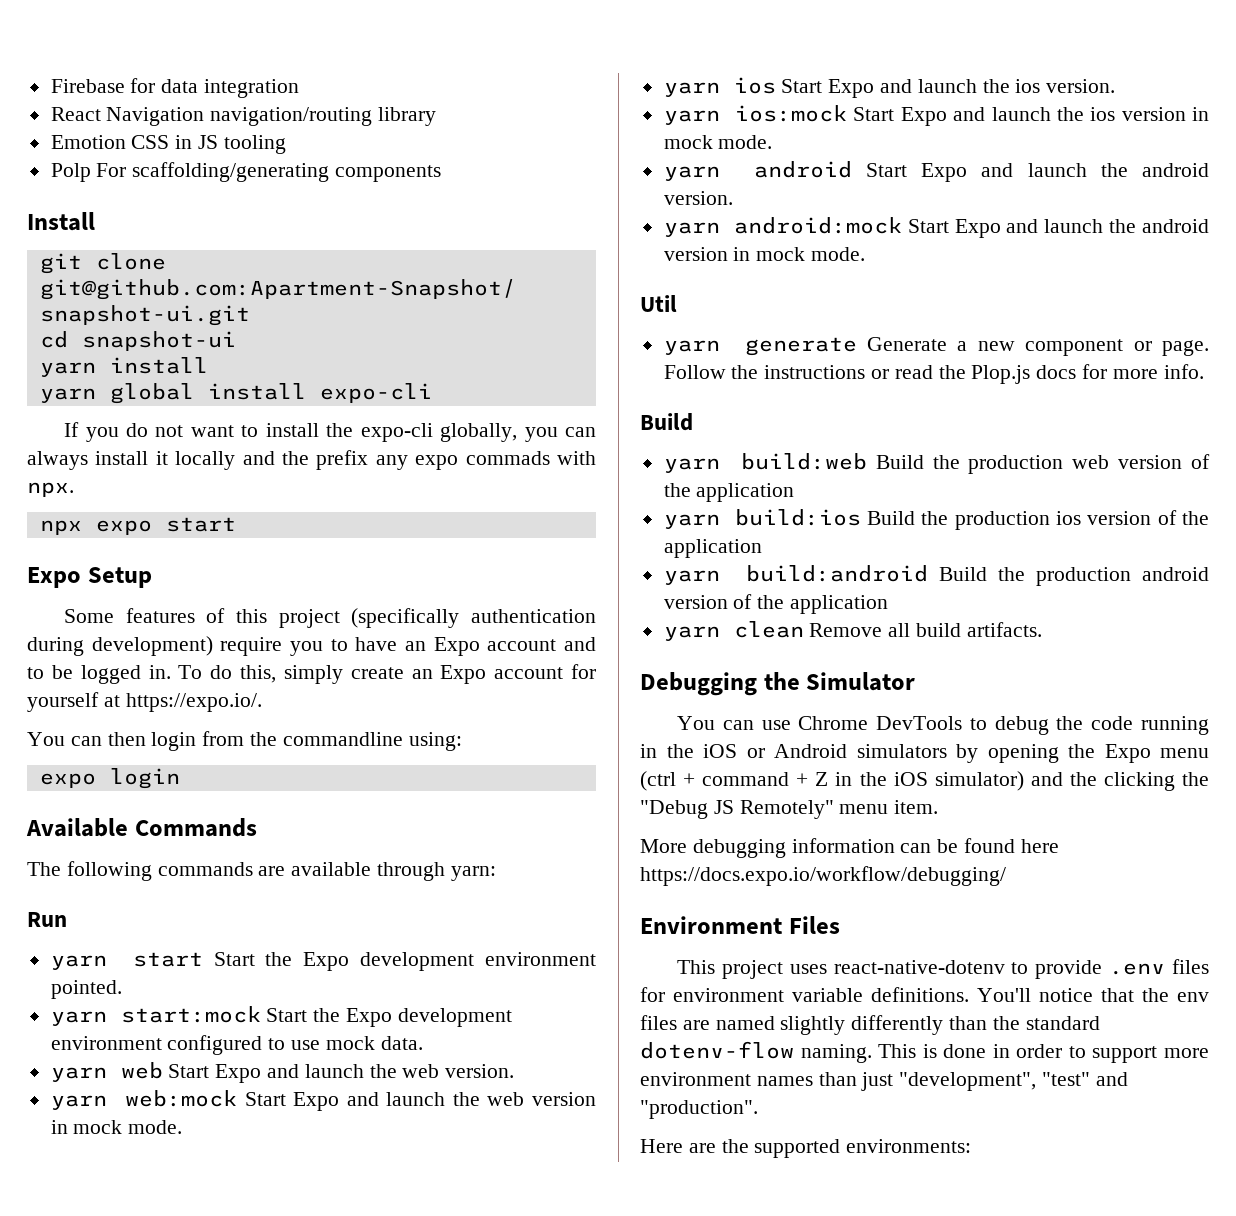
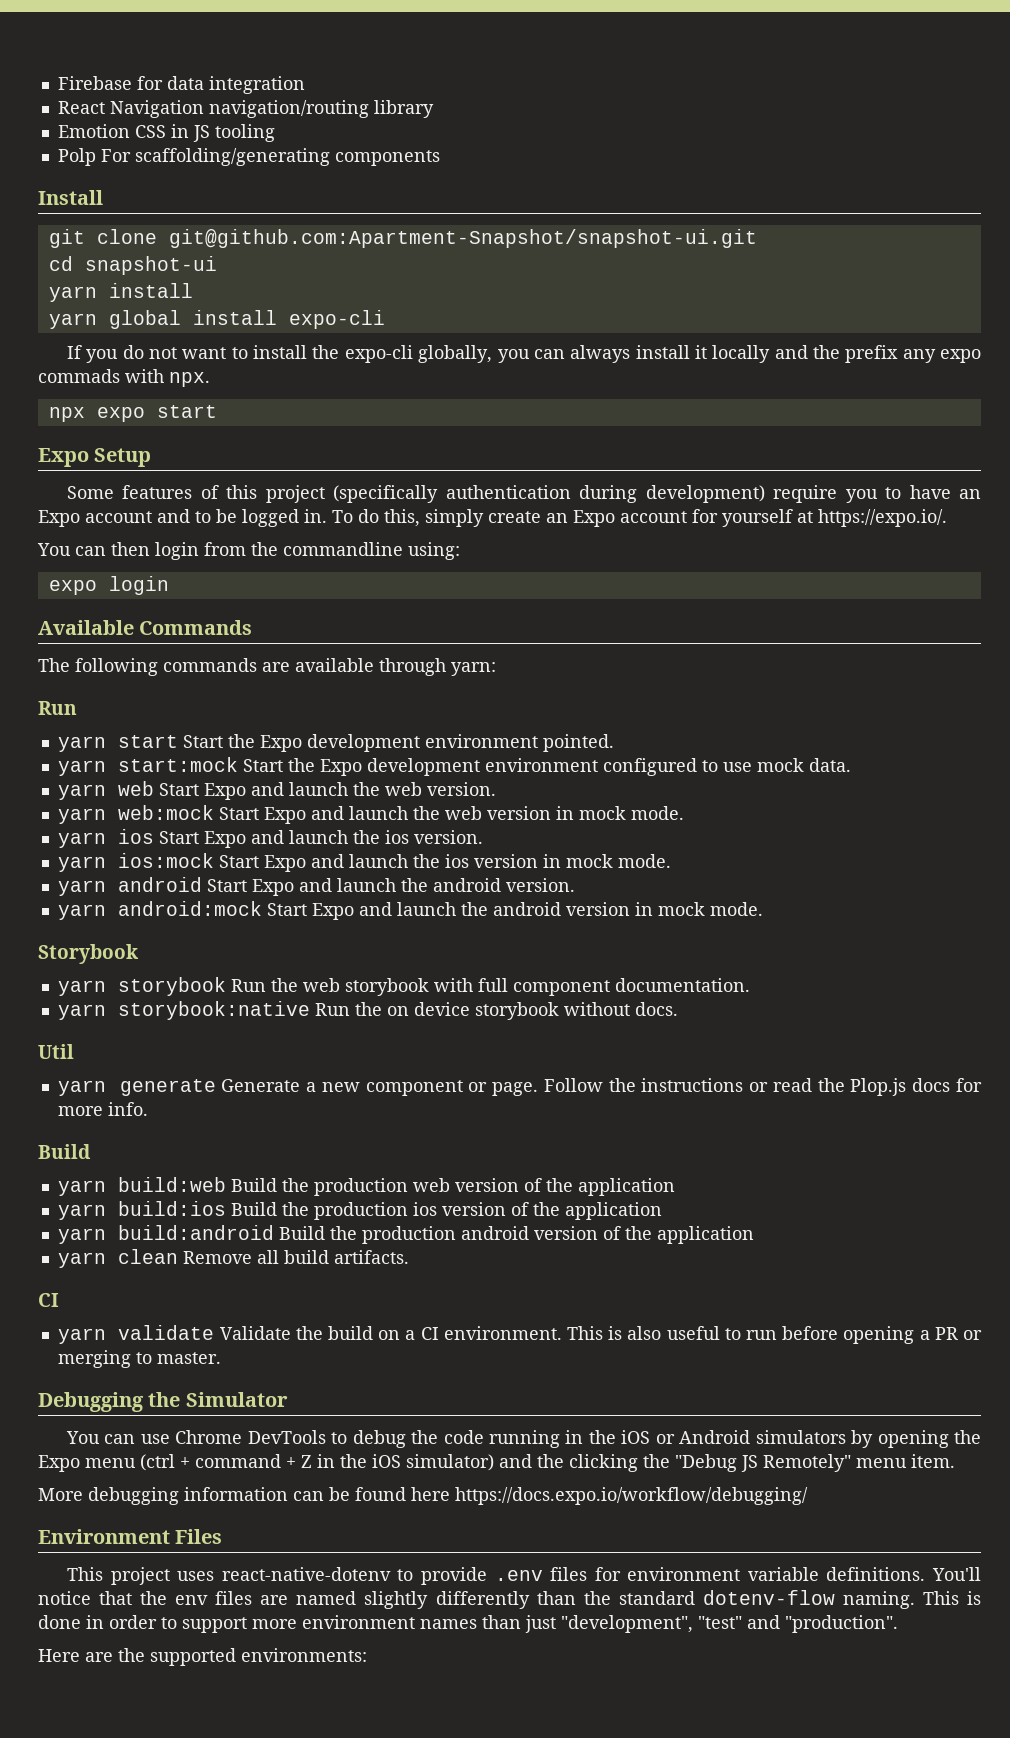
+ Storybook
+ yarn storybook Run the web storybook with full component documentation.
+ yarn storybook:native Run the on device storybook without docs.
  yarn clean Remove all build artifacts.
+ CI
+ yarn validate Validate the build on a CI environment. This is also useful to run before opening a PR or merging to master.

